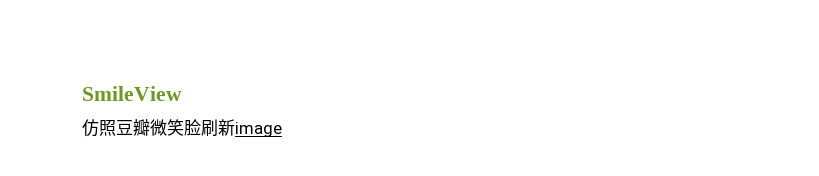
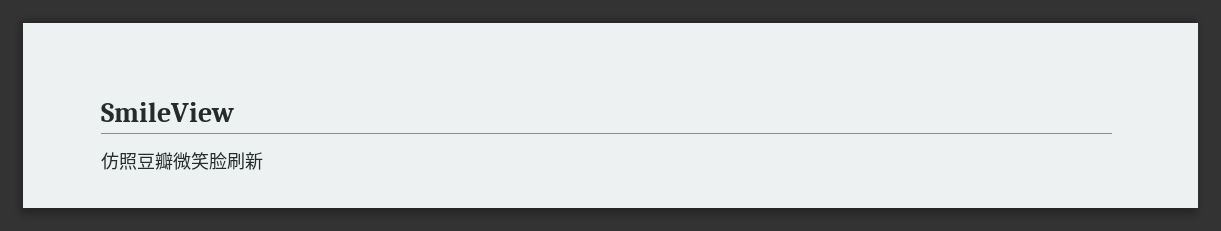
- 仿照豆瓣微笑脸刷新image
+ 仿照豆瓣微笑脸刷新

